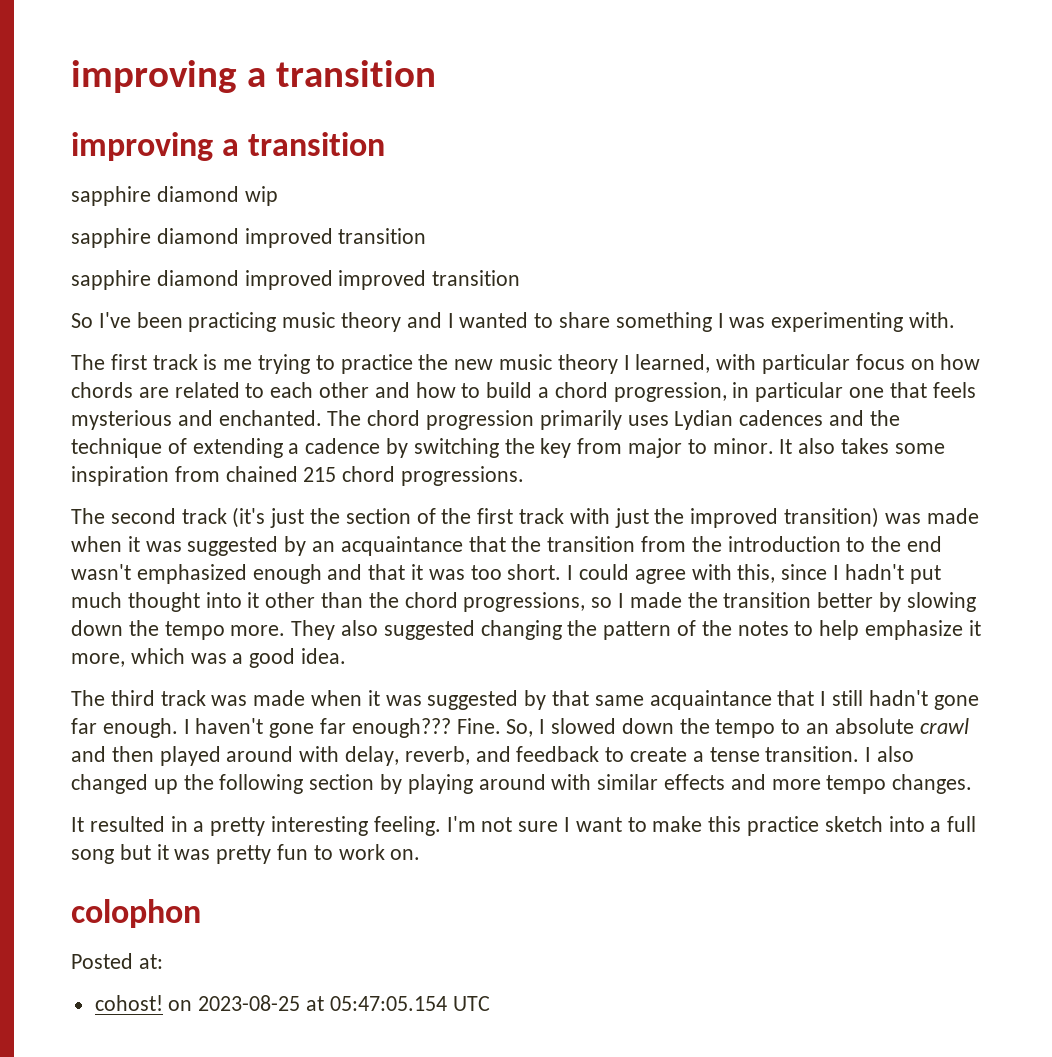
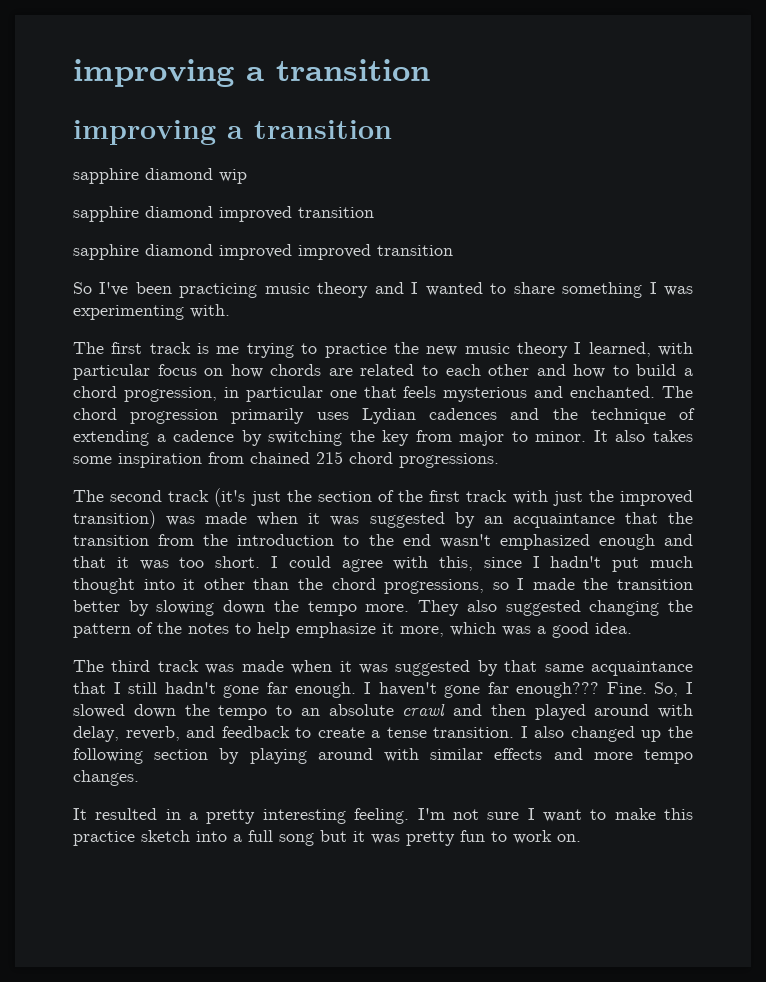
- colophon
- Posted at:
- cohost! on 2023-08-25 at 05:47:05.154 UTC

